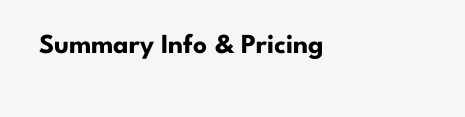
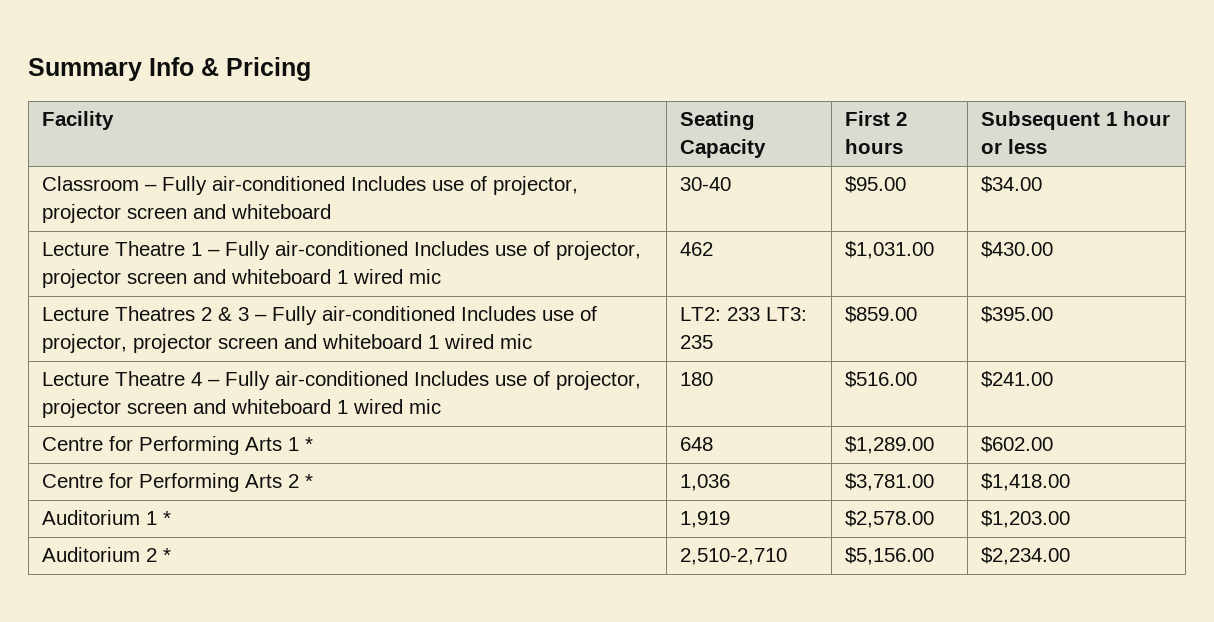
+ Facility | Seating Capacity | First 2 hours | Subsequent 1 hour or less
+ Classroom – Fully air-conditioned Includes use of projector, projector screen and whiteboard | 30-40 | $95.00 | $34.00
+ Lecture Theatre 1 – Fully air-conditioned Includes use of projector, projector screen and whiteboard 1 wired mic | 462 | $1,031.00 | $430.00
+ Lecture Theatres 2 & 3 – Fully air-conditioned Includes use of projector, projector screen and whiteboard 1 wired mic | LT2: 233 LT3: 235 | $859.00 | $395.00
+ Lecture Theatre 4 – Fully air-conditioned Includes use of projector, projector screen and whiteboard 1 wired mic | 180 | $516.00 | $241.00
+ Centre for Performing Arts 1 * | 648 | $1,289.00 | $602.00
+ Centre for Performing Arts 2 * | 1,036 | $3,781.00 | $1,418.00
+ Auditorium 1 * | 1,919 | $2,578.00 | $1,203.00
+ Auditorium 2 * | 2,510-2,710 | $5,156.00 | $2,234.00

